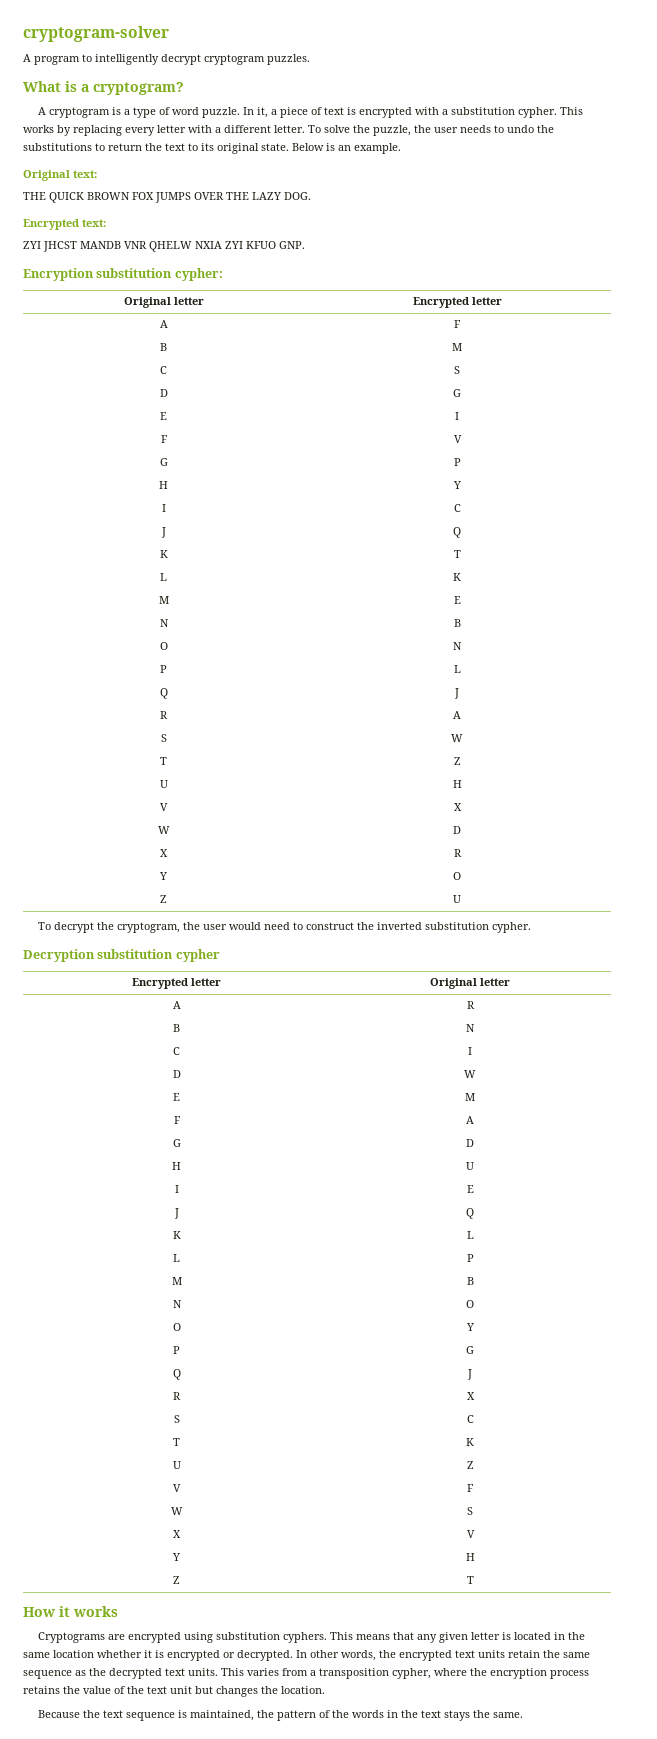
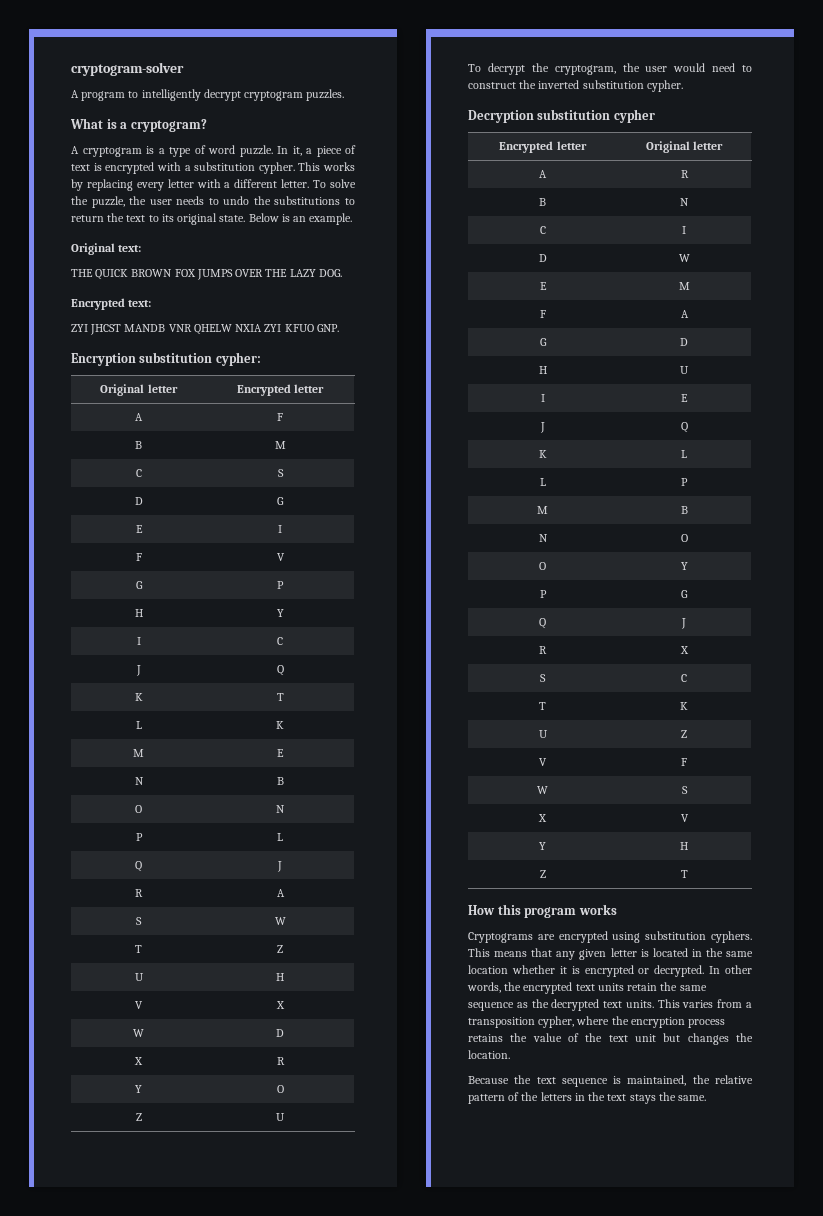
- How it works
+ How this program works
- Because the text sequence is maintained, the pattern of the words in the text stays the same.
+ Because the text sequence is maintained, the relative pattern of the letters in the text stays the same.

